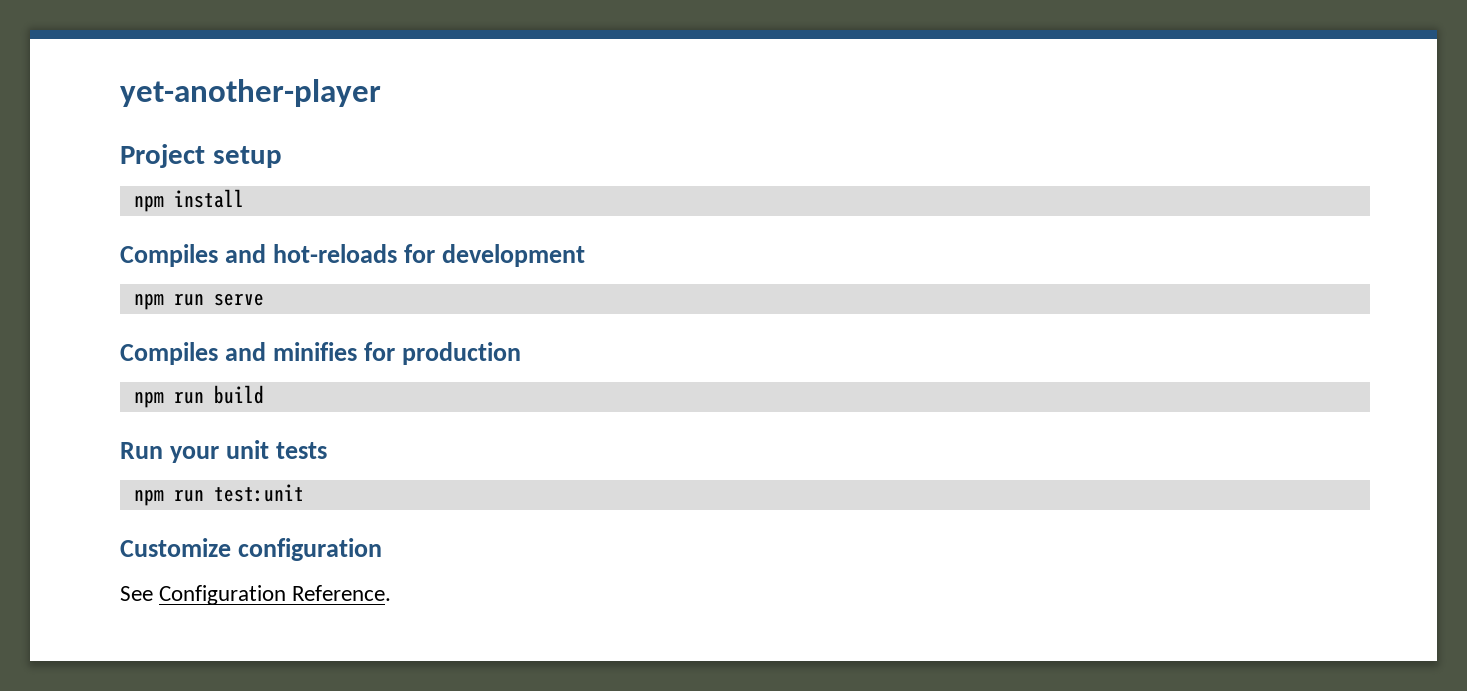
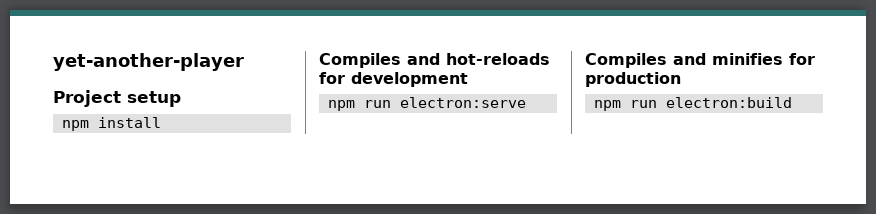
- npm run serve
+ npm run electron:serve
- npm run build
- Run your unit tests
- npm run test:unit
- Customize configuration
- See Configuration Reference.
+ npm run electron:build

